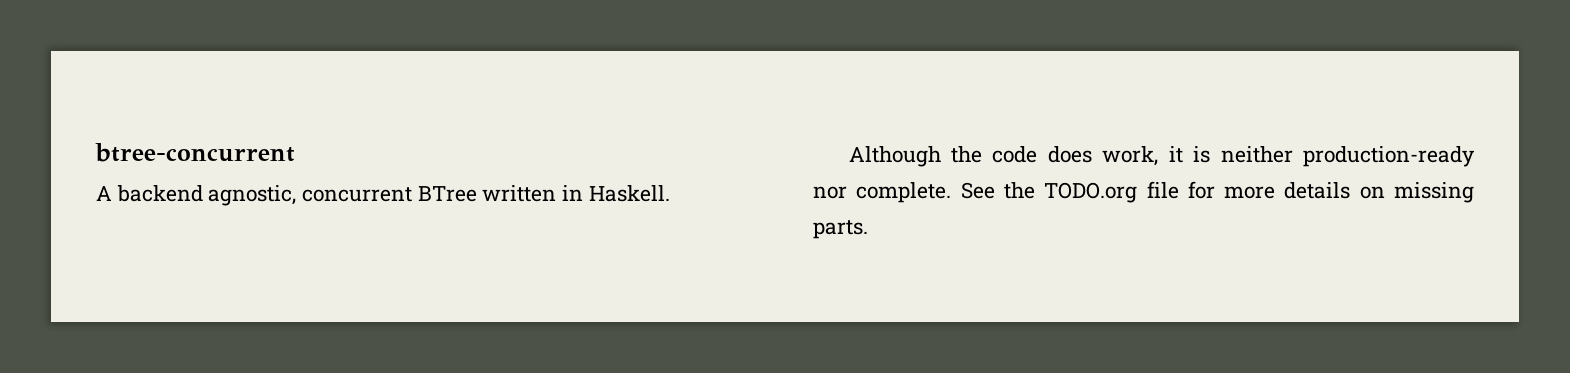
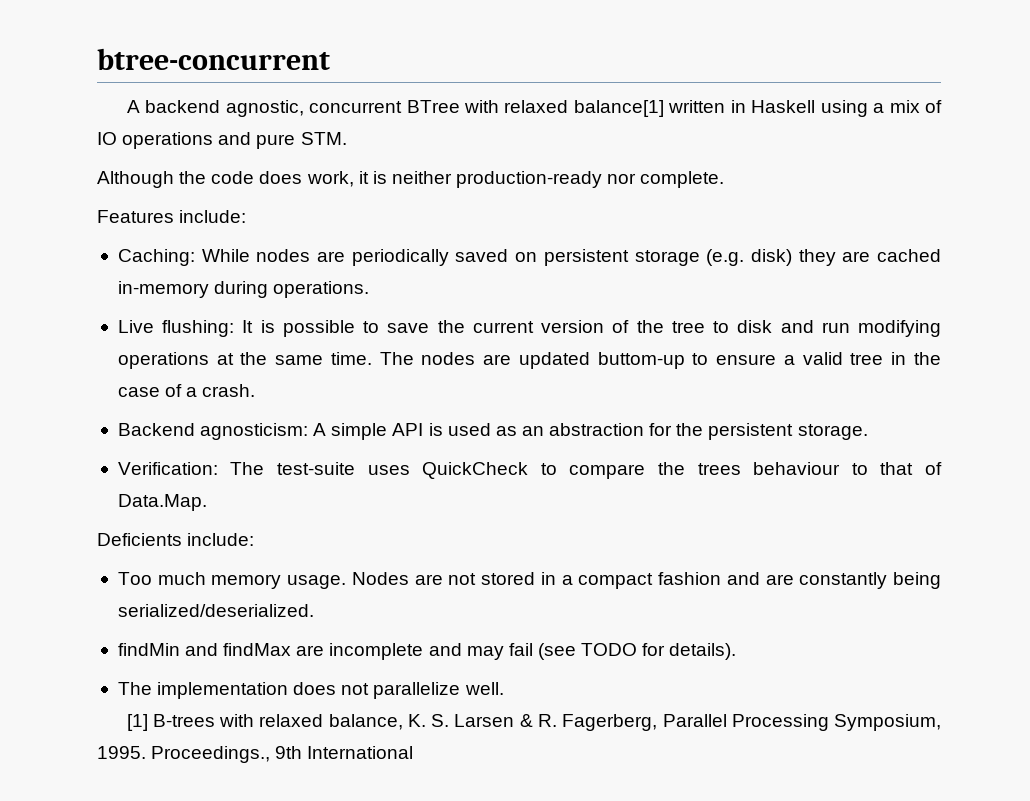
- A backend agnostic, concurrent BTree written in Haskell.
+ A backend agnostic, concurrent BTree with relaxed balance[1] written in Haskell using a mix of IO operations and pure STM.
- Although the code does work, it is neither production-ready nor complete. See the TODO.org file for more details on missing parts.
+ Although the code does work, it is neither production-ready nor complete.
+ Features include:
+ Caching: While nodes are periodically saved on persistent storage (e.g. disk) they are cached in-memory during operations.
+ Live flushing: It is possible to save the current version of the tree to disk and run modifying operations at the same time. The nodes are updated buttom-up to ensure a valid tree in the case of a crash.
+ Backend agnosticism: A simple API is used as an abstraction for the persistent storage.
+ Verification: The test-suite uses QuickCheck to compare the trees behaviour to that of Data.Map.
+ Deficients include:
+ Too much memory usage. Nodes are not stored in a compact fashion and are constantly being serialized/deserialized.
+ findMin and findMax are incomplete and may fail (see TODO for details).
+ The implementation does not parallelize well.
+ [1] B-trees with relaxed balance, K. S. Larsen & R. Fagerberg, Parallel Processing Symposium, 1995. Proceedings., 9th International

